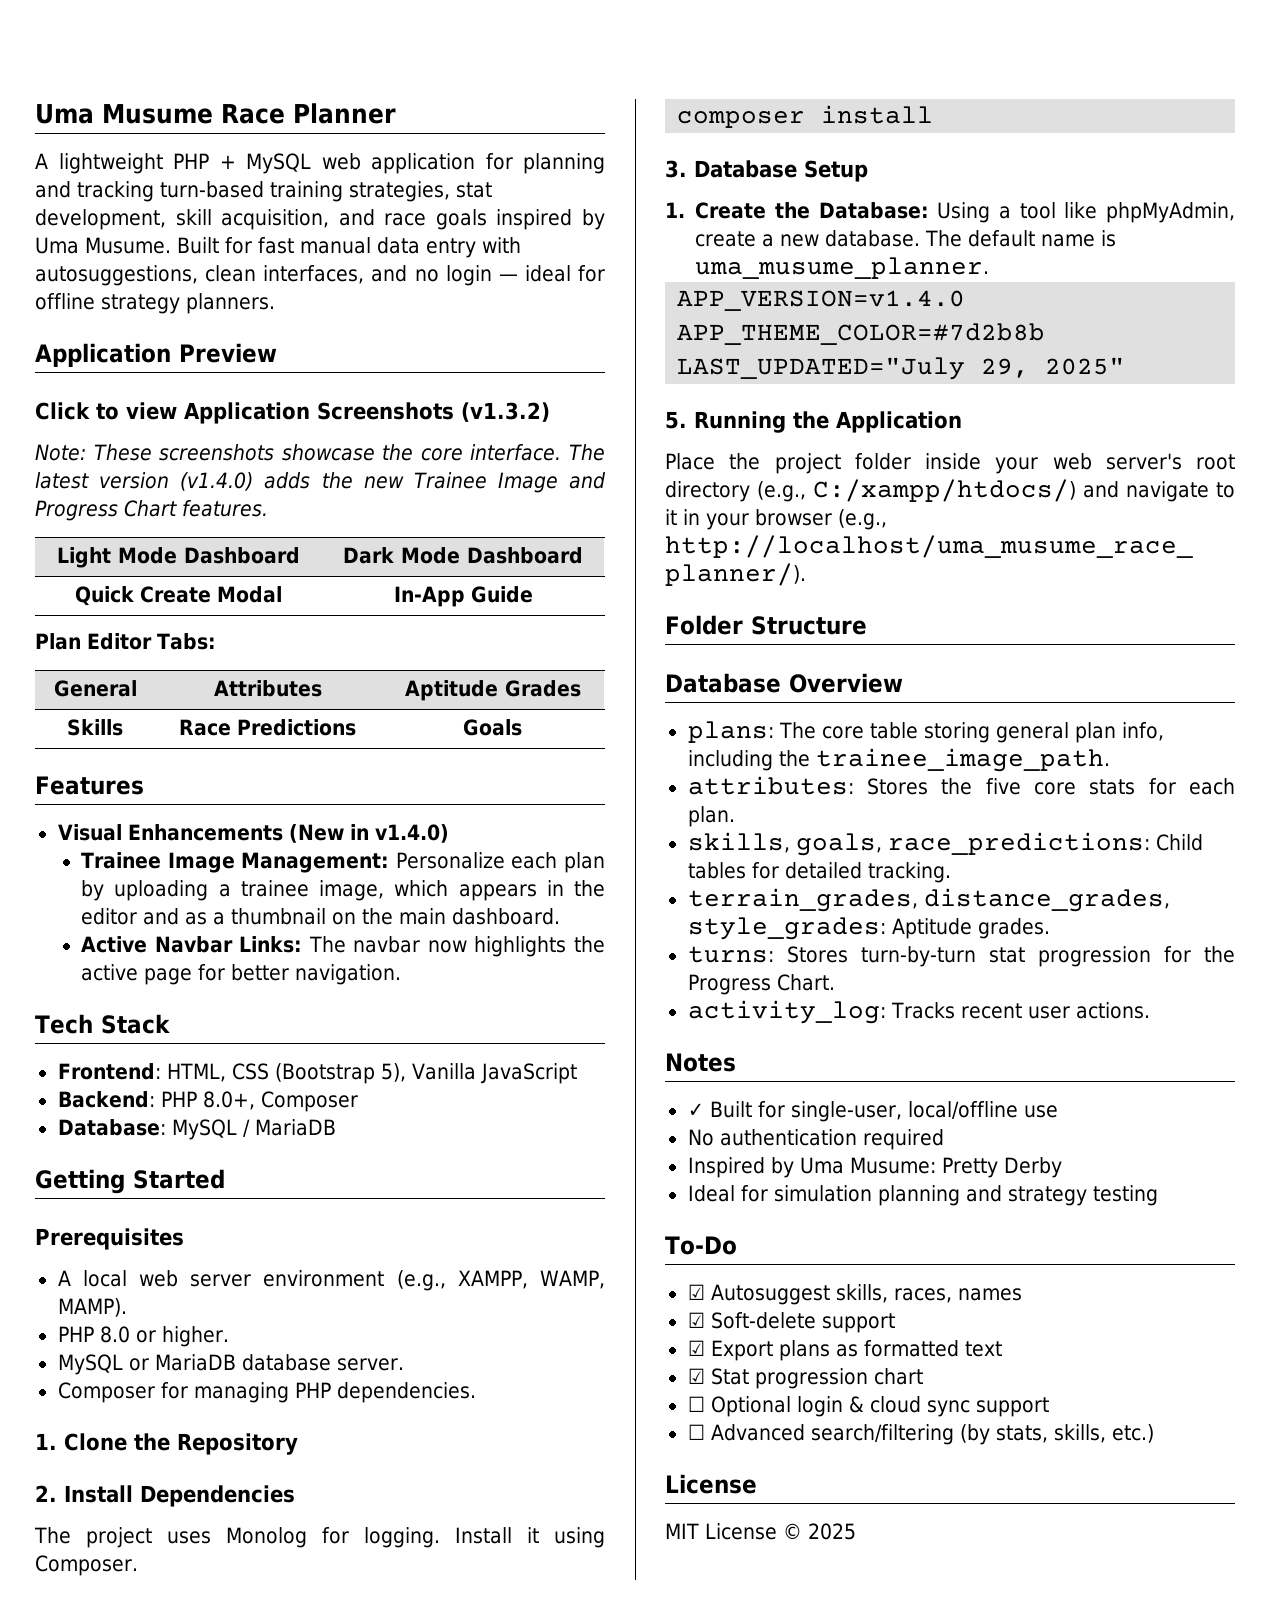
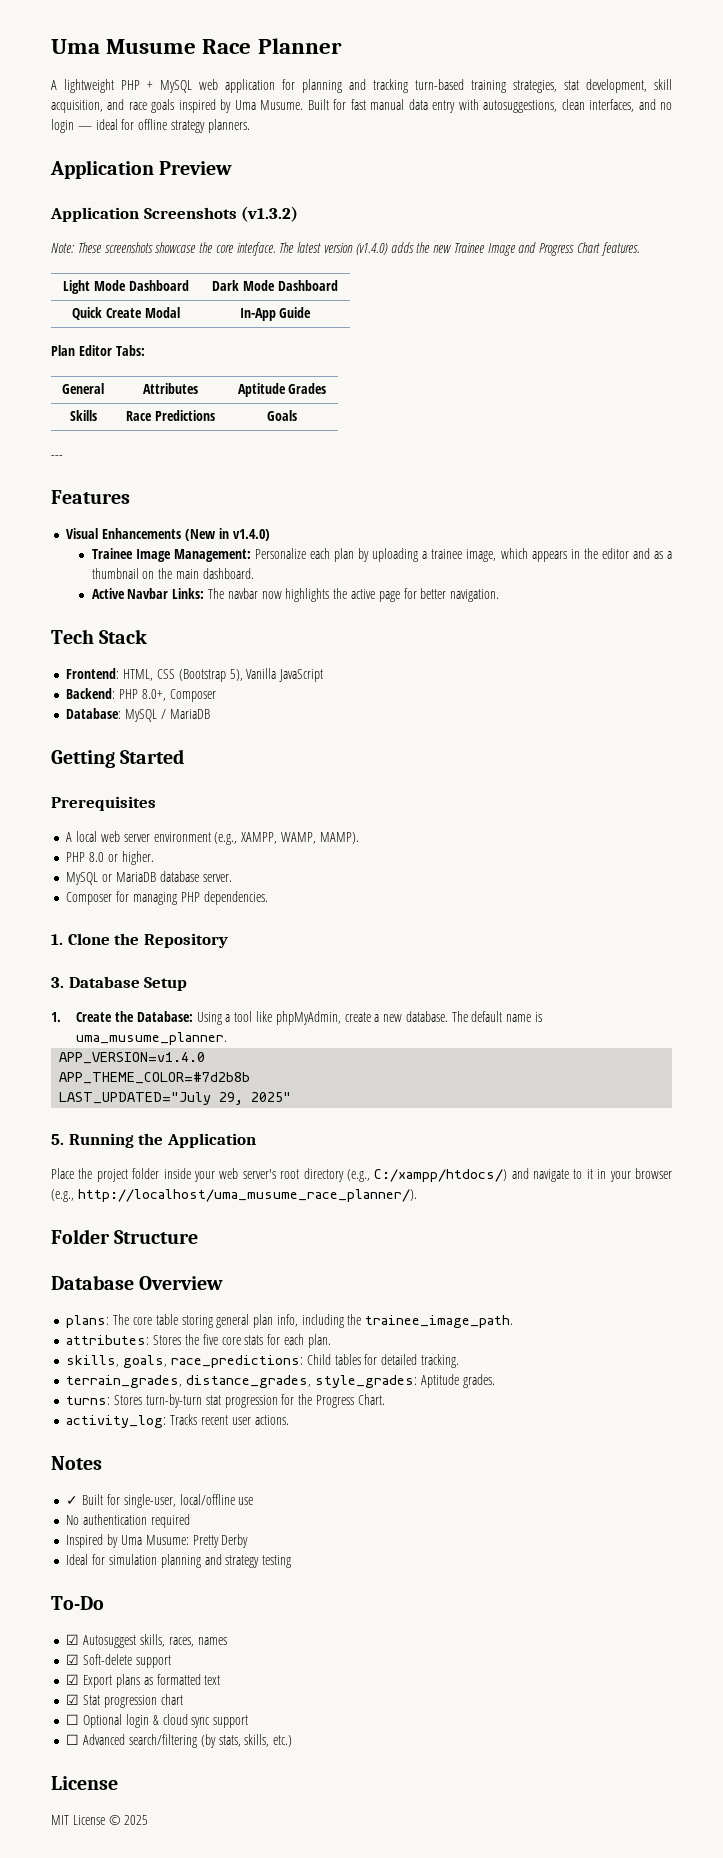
- Click to view Application Screenshots (v1.3.2)
+ Application Screenshots (v1.3.2)
+ ---
- 2. Install Dependencies
- The project uses Monolog for logging. Install it using Composer.
- composer install

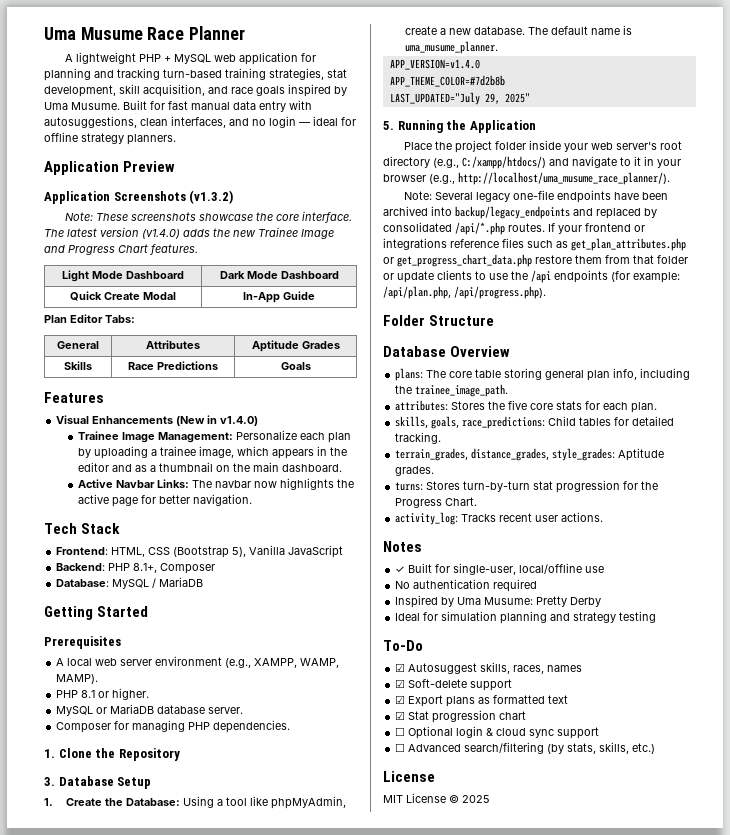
- ---
- Backend: PHP 8.0+, Composer
+ Backend: PHP 8.1+, Composer
- PHP 8.0 or higher.
+ PHP 8.1 or higher.
+ Note: Several legacy one-file endpoints have been archived into backup/legacy_endpoints and replaced by consolidated /api/*.php routes. If your frontend or integrations reference files such as get_plan_attributes.php or get_progress_chart_data.php restore them from that folder or update clients to use the /api endpoints (for example: /api/plan.php, /api/progress.php).

